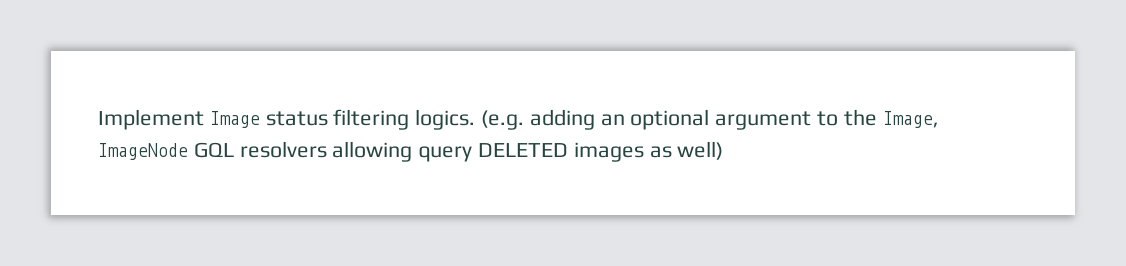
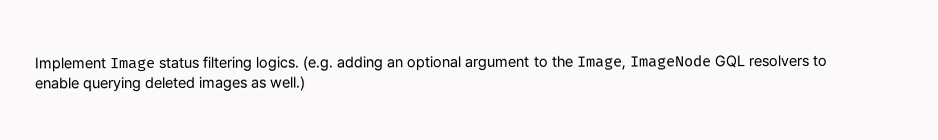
- (e.g. adding an optional argument to the Image, ImageNode GQL resolvers allowing query DELETED images as well)
+ (e.g. adding an optional argument to the Image, ImageNode GQL resolvers to enable querying deleted images as well.)

